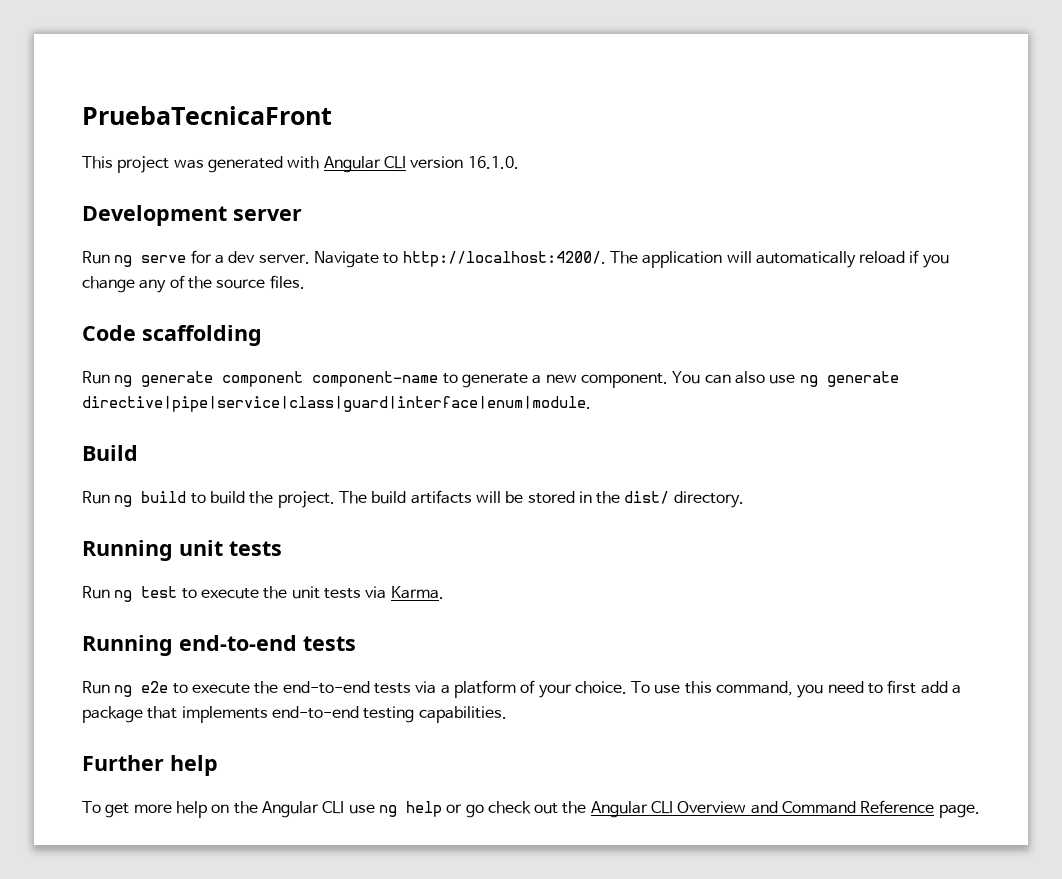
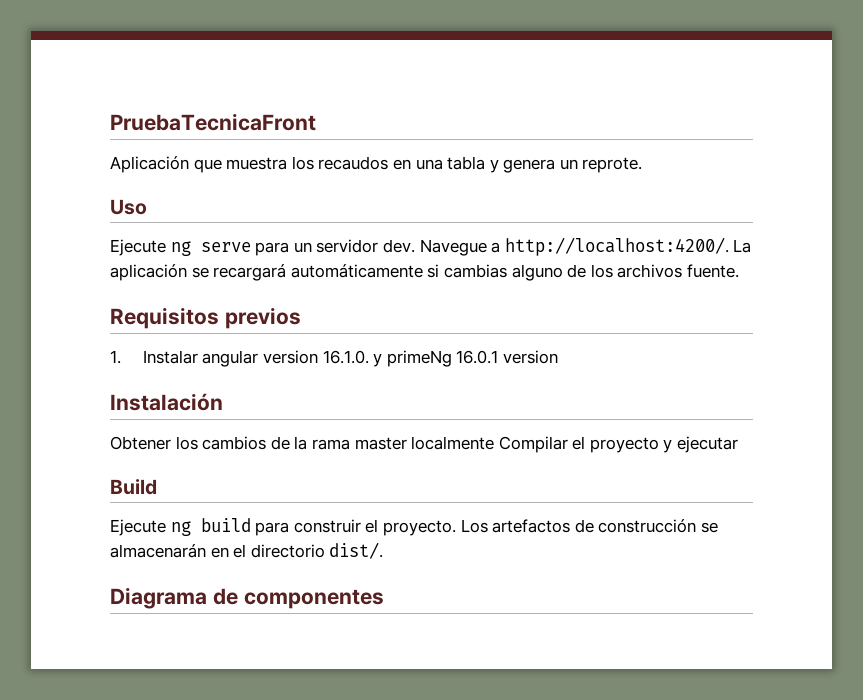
- This project was generated with Angular CLI version 16.1.0.
- Development server
- Run ng serve for a dev server. Navigate to http://localhost:4200/. The application will automatically reload if you change any of the source files.
- Code scaffolding
- Run ng generate component component-name to generate a new component. You can also use ng generate directive|pipe|service|class|guard|interface|enum|module.
+ Aplicación que muestra los recaudos en una tabla y genera un reprote.
+ Uso
+ Ejecute ng serve para un servidor dev. Navegue a http://localhost:4200/. La aplicación se recargará automáticamente si cambias alguno de los archivos fuente.
+ Requisitos previos
+ 1. Instalar angular version 16.1.0. y primeNg 16.0.1 version
+ Instalación
+ Obtener los cambios de la rama master localmente Compilar el proyecto y ejecutar
- Run ng build to build the project. The build artifacts will be stored in the dist/ directory.
- Running unit tests
- Run ng test to execute the unit tests via Karma.
- Running end-to-end tests
- Run ng e2e to execute the end-to-end tests via a platform of your choice. To use this command, you need to first add a package that implements end-to-end testing capabilities.
- Further help
- To get more help on the Angular CLI use ng help or go check out the Angular CLI Overview and Command Reference page.
+ Ejecute ng build para construir el proyecto. Los artefactos de construcción se almacenarán en el directorio dist/.
+ Diagrama de componentes

